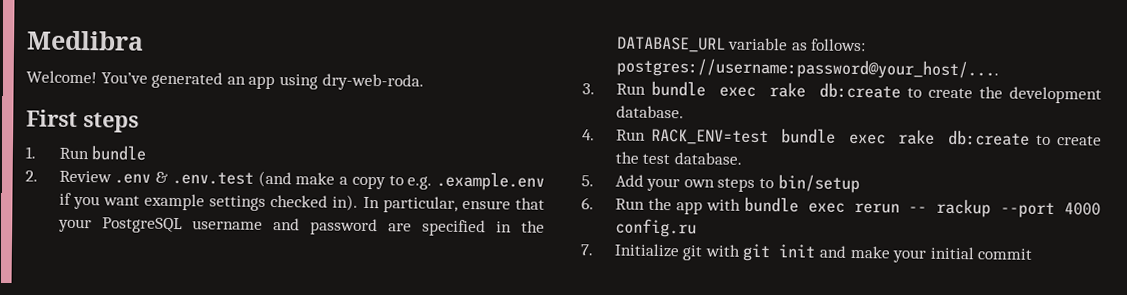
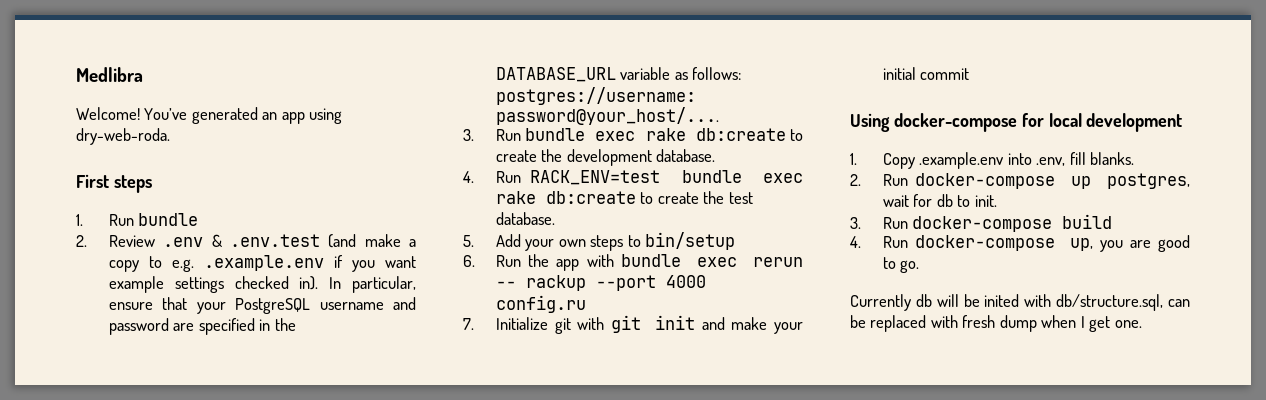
+ Using docker-compose for local development
+ 1. Copy .example.env into .env, fill blanks.
+ 2. Run docker-compose up postgres, wait for db to init.
+ 3. Run docker-compose build
+ 4. Run docker-compose up, you are good to go.
+ Currently db will be inited with db/structure.sql, can be replaced with fresh dump when I get one.

